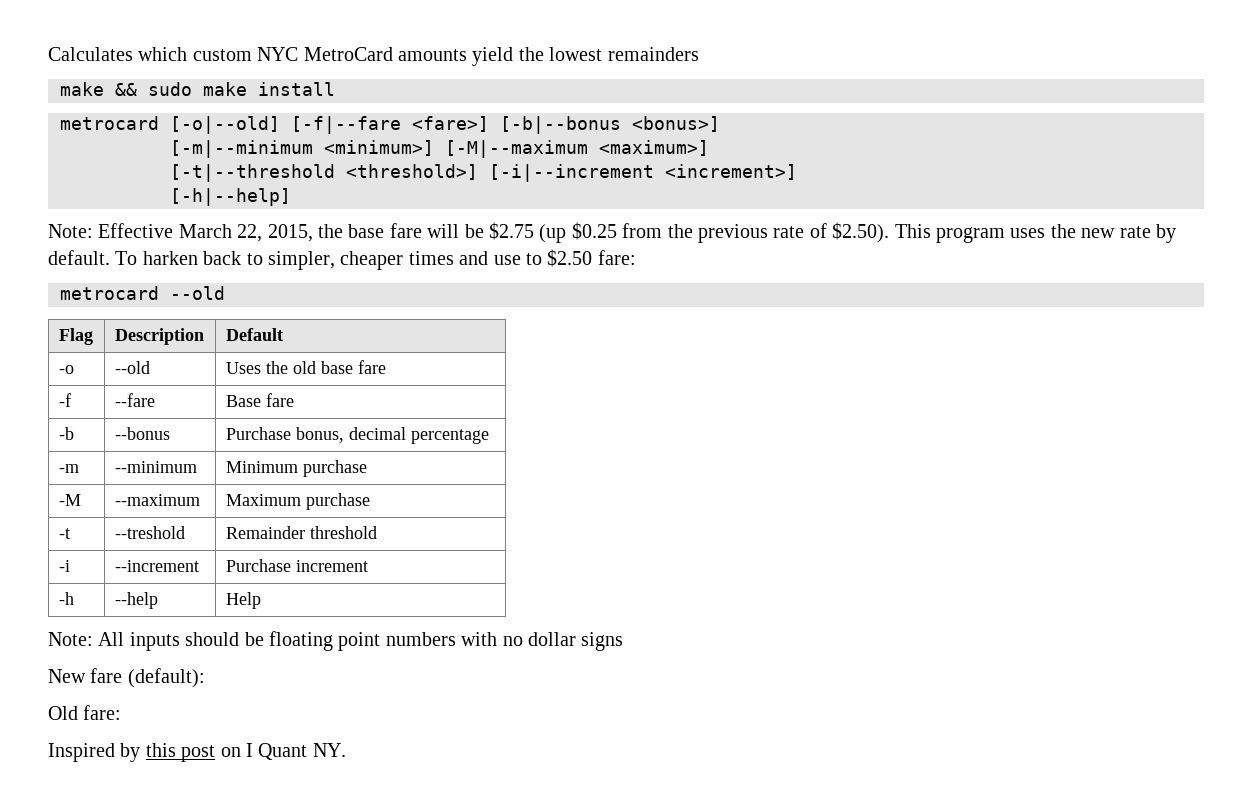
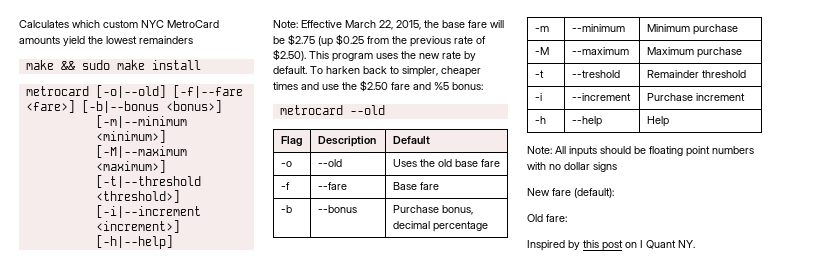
- To harken back to simpler, cheaper times and use to $2.50 fare:
+ To harken back to simpler, cheaper times and use the $2.50 fare and %5 bonus:

